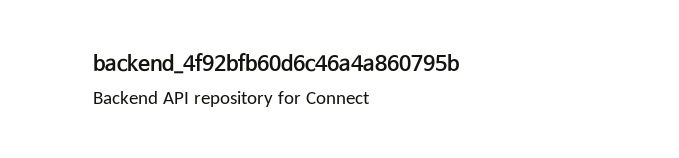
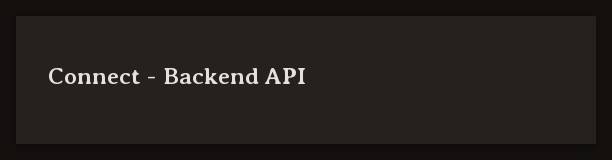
- backend_4f92bfb60d6c46a4a860795b
- Backend API repository for Connect
+ Connect - Backend API

